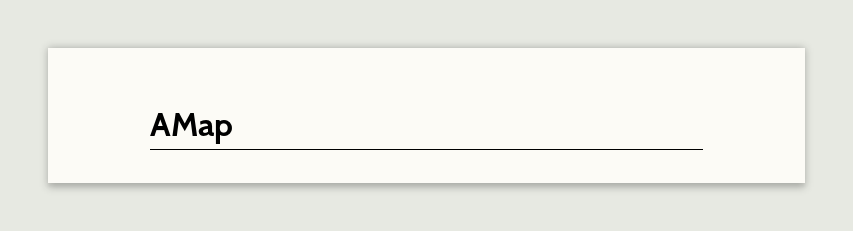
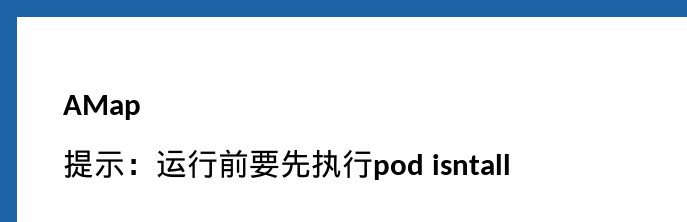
+ 提示：运行前要先执行pod isntall

